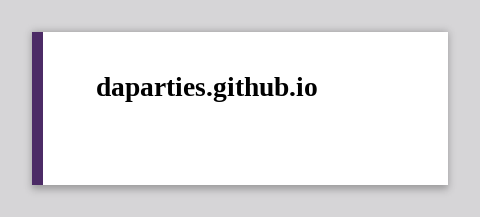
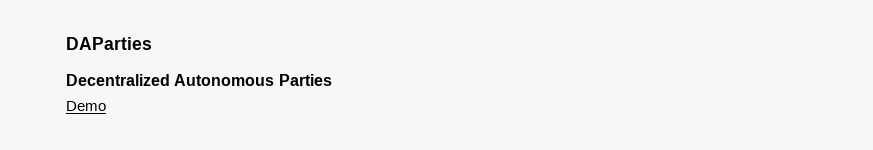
- daparties.github.io
+ DAParties
+ Decentralized Autonomous Parties
+ Demo

